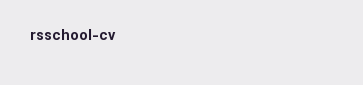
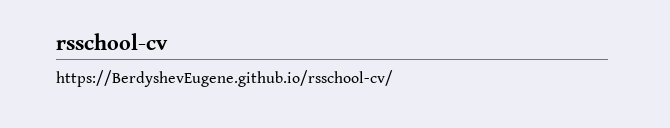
+ https://BerdyshevEugene.github.io/rsschool-cv/

